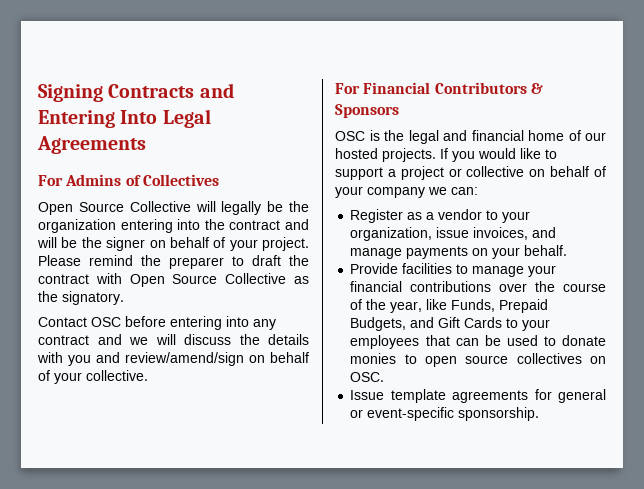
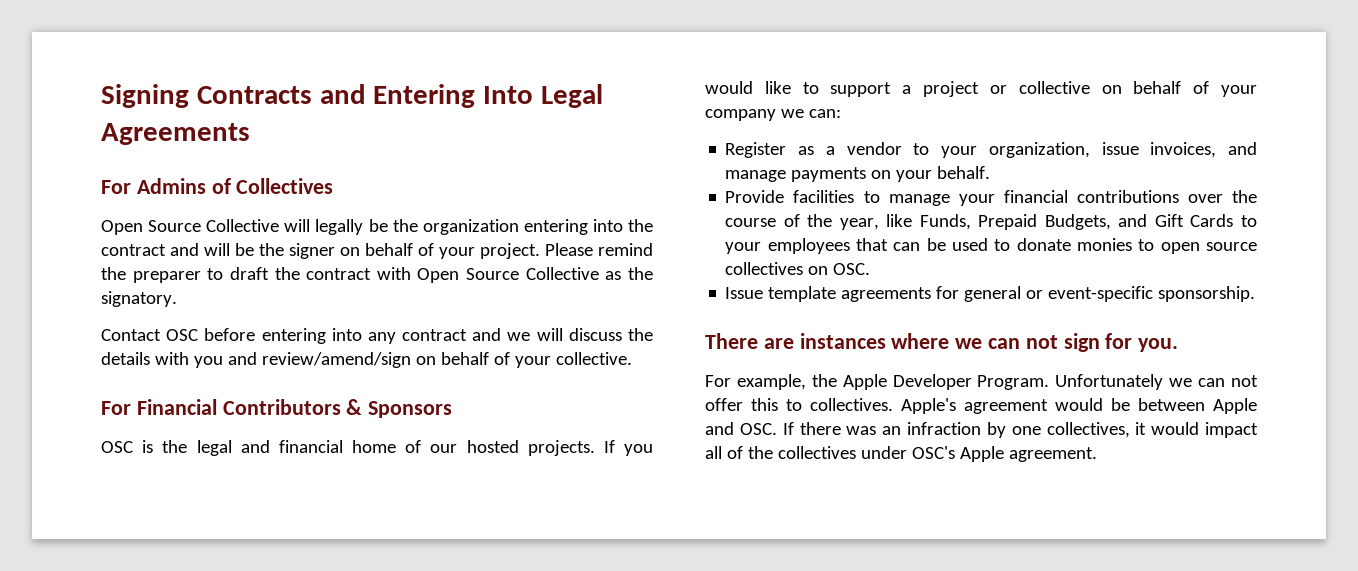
+ There are instances where we can not sign for you.
+ For example, the Apple Developer Program. Unfortunately we can not offer this to collectives. Apple's agreement would be between Apple and OSC. If there was an infraction by one collectives, it would impact all of the collectives under OSC's Apple agreement.

